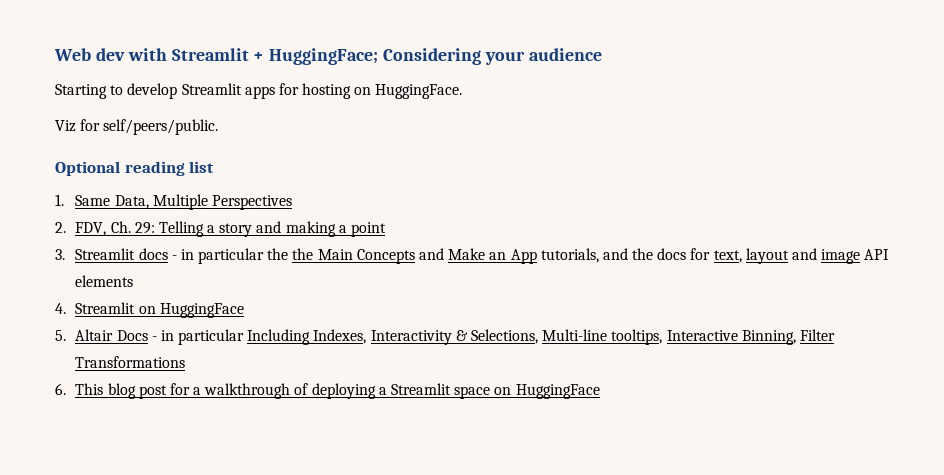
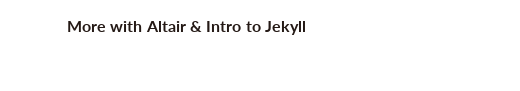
- Web dev with Streamlit + HuggingFace; Considering your audience
- Starting to develop Streamlit apps for hosting on HuggingFace.
- Viz for self/peers/public.
- Optional reading list
- 1. Same Data, Multiple Perspectives
- 2. FDV, Ch. 29: Telling a story and making a point
- 3. Streamlit docs - in particular the the Main Concepts and Make an App tutorials, and the docs for text, layout and image API elements
- 4. Streamlit on HuggingFace
- 5. Altair Docs - in particular Including Indexes, Interactivity & Selections, Multi-line tooltips, Interactive Binning, Filter Transformations
- 6. This blog post for a walkthrough of deploying a Streamlit space on HuggingFace
+ More with Altair & Intro to Jekyll

